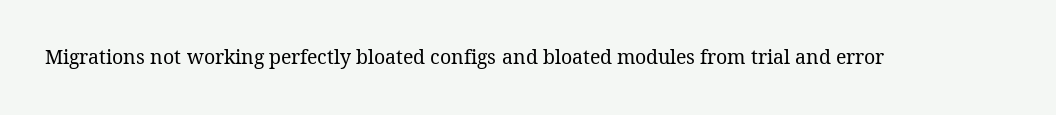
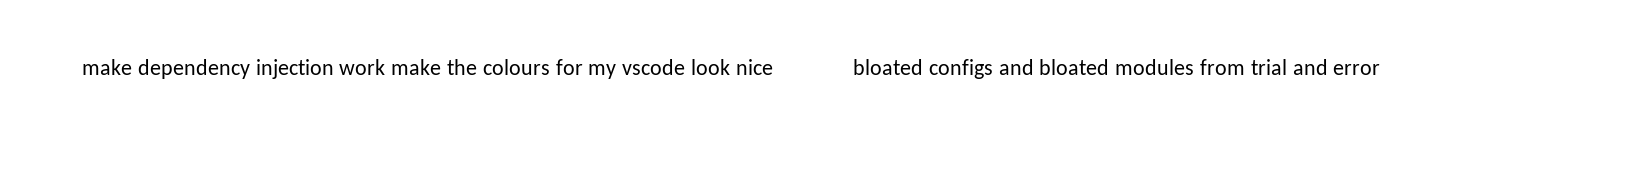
- Migrations not working perfectly bloated configs and bloated modules from trial and error
+ make dependency injection work make the colours for my vscode look nice bloated configs and bloated modules from trial and error

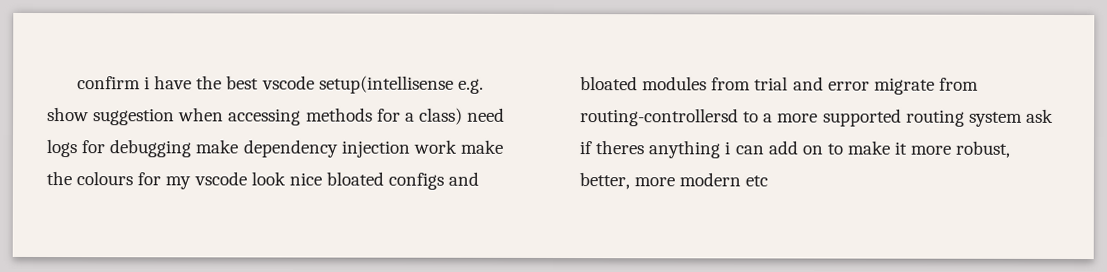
- make dependency injection work make the colours for my vscode look nice bloated configs and bloated modules from trial and error
+ confirm i have the best vscode setup(intellisense e.g. show suggestion when accessing methods for a class) need logs for debugging make dependency injection work make the colours for my vscode look nice bloated configs and bloated modules from trial and error migrate from routing-controllersd to a more supported routing system ask if theres anything i can add on to make it more robust, better, more modern etc

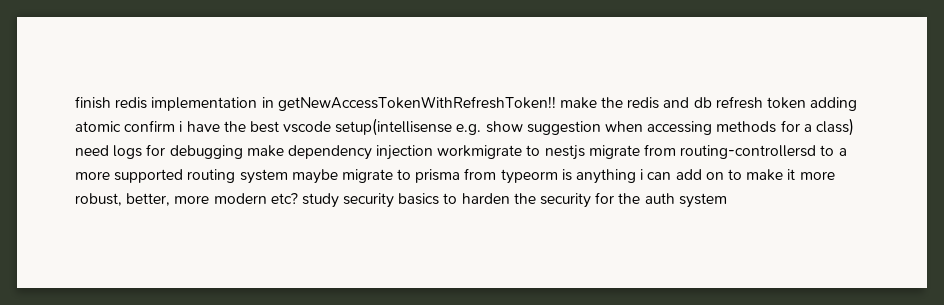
- confirm i have the best vscode setup(intellisense e.g. show suggestion when accessing methods for a class) need logs for debugging make dependency injection work make the colours for my vscode look nice bloated configs and bloated modules from trial and error migrate from routing-controllersd to a more supported routing system ask if theres anything i can add on to make it more robust, better, more modern etc
+ finish redis implementation in getNewAccessTokenWithRefreshToken!! make the redis and db refresh token adding atomic confirm i have the best vscode setup(intellisense e.g. show suggestion when accessing methods for a class) need logs for debugging make dependency injection workmigrate to nestjs migrate from routing-controllersd to a more supported routing system maybe migrate to prisma from typeorm is anything i can add on to make it more robust, better, more modern etc? study security basics to harden the security for the auth system

